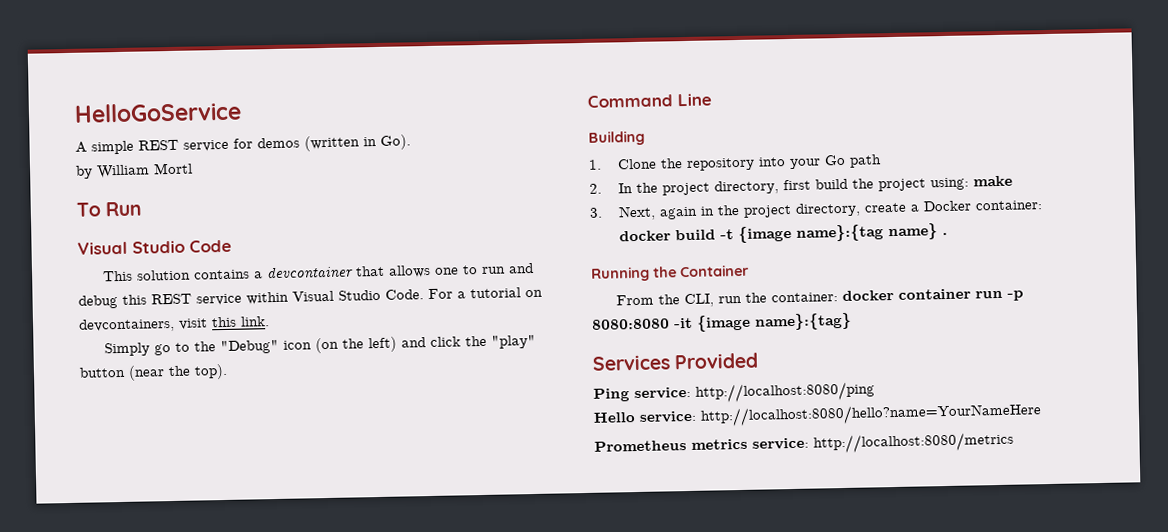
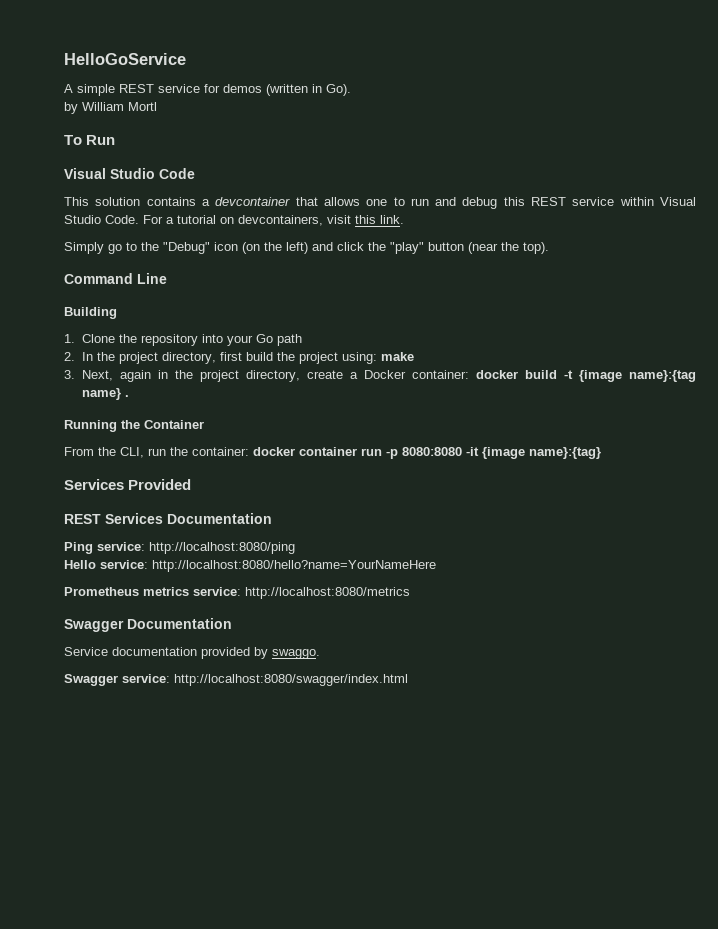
+ REST Services Documentation
+ Swagger Documentation
+ Service documentation provided by swaggo.
+ Swagger service: http://localhost:8080/swagger/index.html

